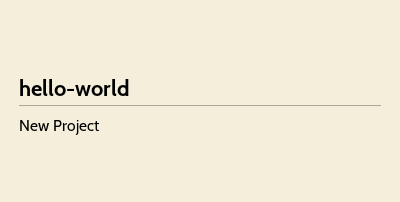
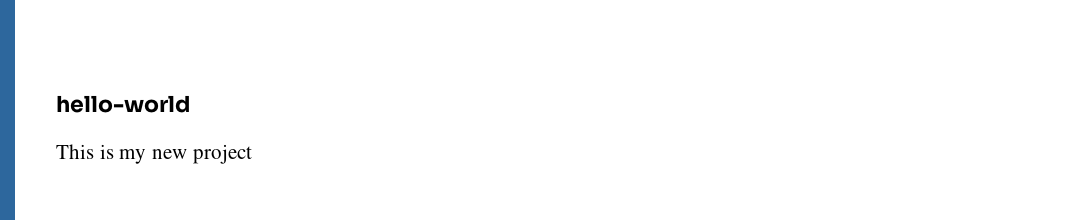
- New Project
+ This is my new project

